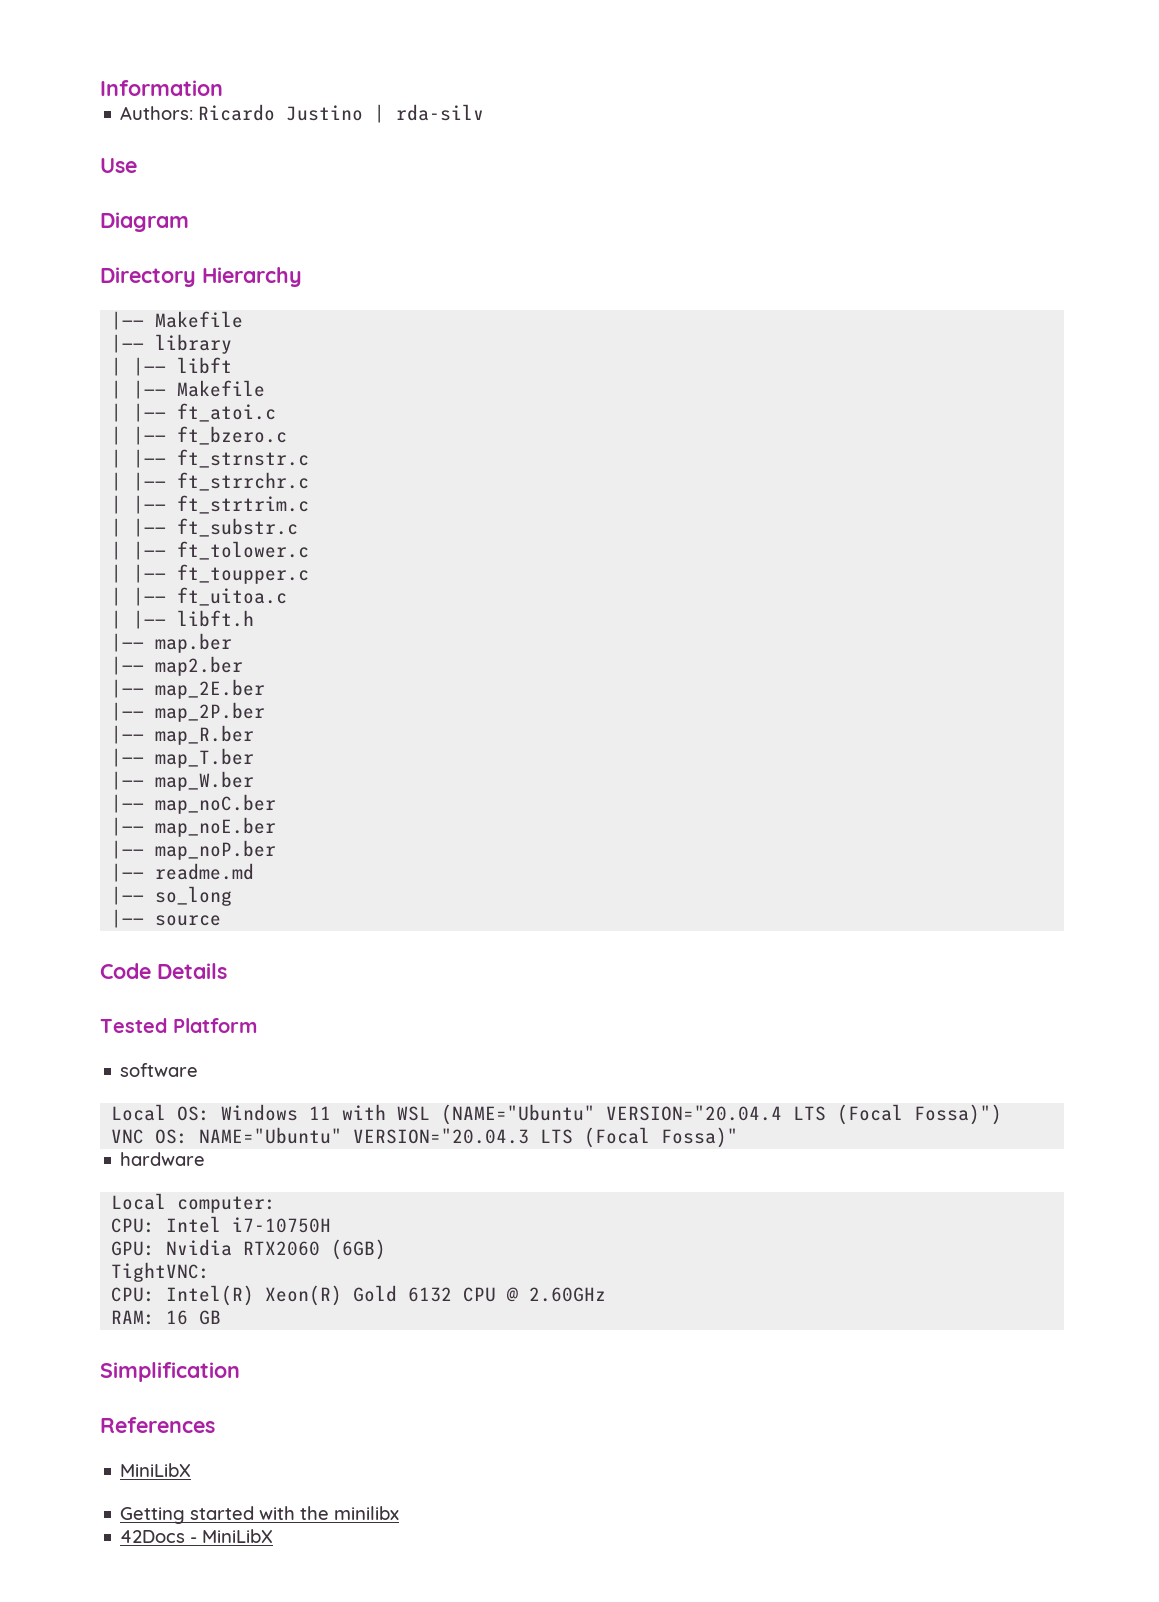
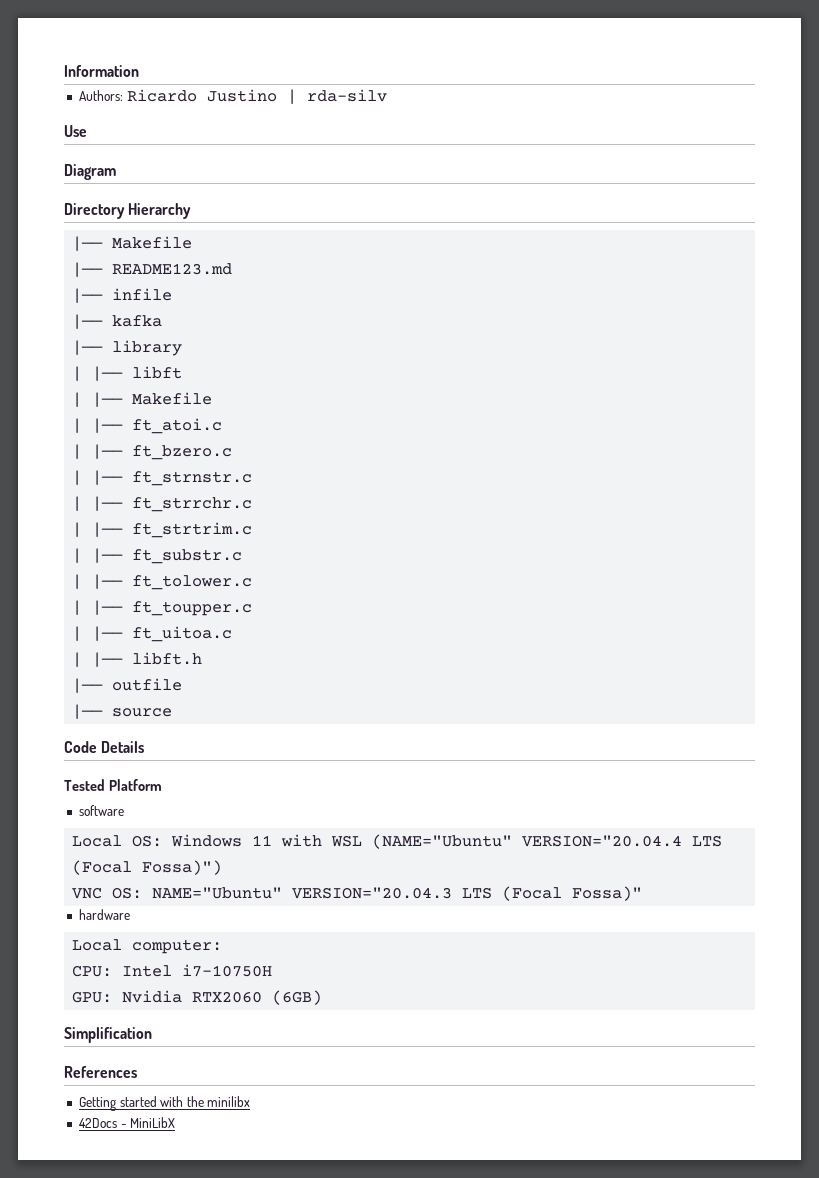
+ |—— README123.md
+ |—— infile
+ |—— kafka
- |—— map.ber
- |—— map2.ber
- |—— map_2E.ber
- |—— map_2P.ber
- |—— map_R.ber
- |—— map_T.ber
- |—— map_W.ber
- |—— map_noC.ber
- |—— map_noE.ber
- |—— map_noP.ber
- |—— readme.md
- |—— so_long
+ |—— outfile
- TightVNC:
- CPU: Intel(R) Xeon(R) Gold 6132 CPU @ 2.60GHz
- RAM: 16 GB
  References
- MiniLibX

